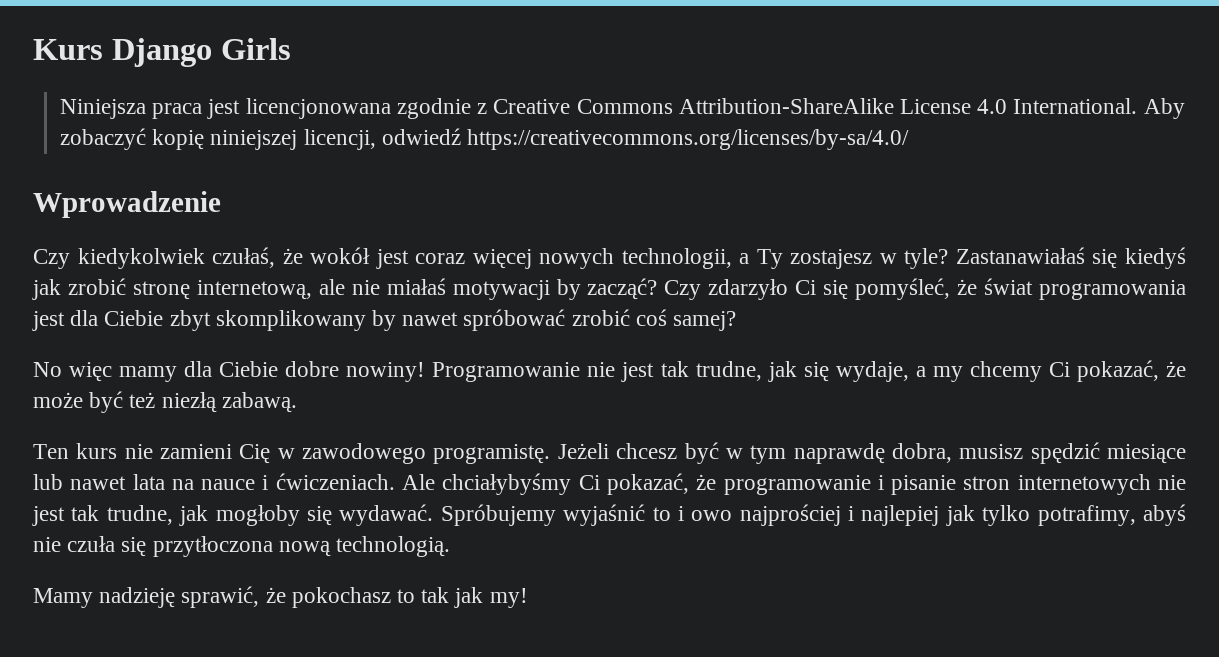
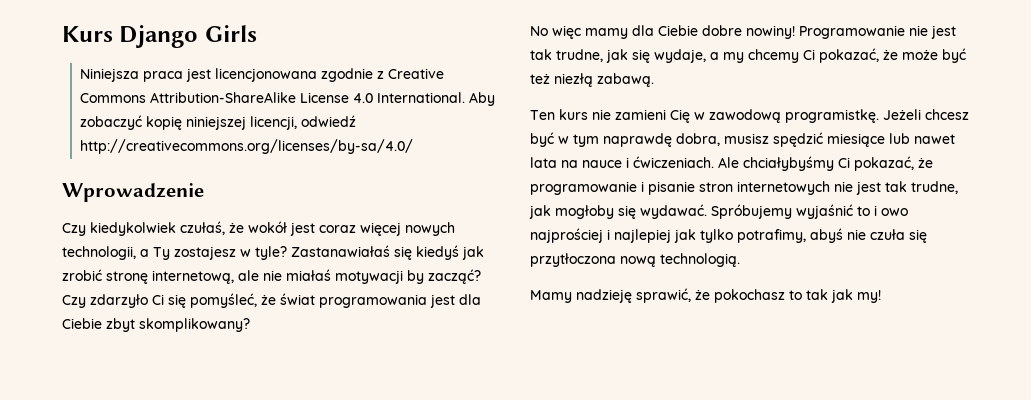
- Aby zobaczyć kopię niniejszej licencji, odwiedź https://creativecommons.org/licenses/by-sa/4.0/
+ Aby zobaczyć kopię niniejszej licencji, odwiedź http://creativecommons.org/licenses/by-sa/4.0/
- Czy zdarzyło Ci się pomyśleć, że świat programowania jest dla Ciebie zbyt skomplikowany by nawet spróbować zrobić coś samej?
+ Czy zdarzyło Ci się pomyśleć, że świat programowania jest dla Ciebie zbyt skomplikowany?
- Ten kurs nie zamieni Cię w zawodowego programistę.
+ Ten kurs nie zamieni Cię w zawodową programistkę.

